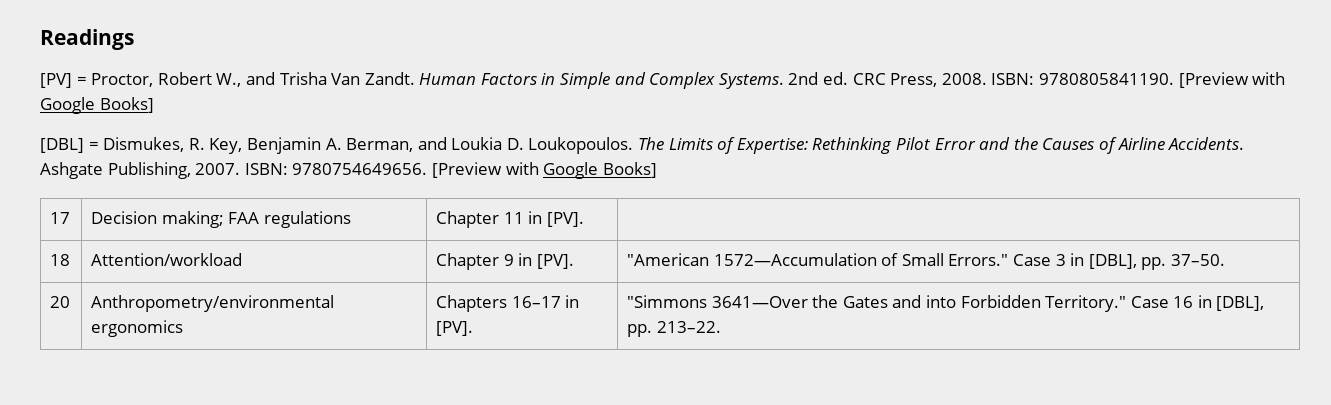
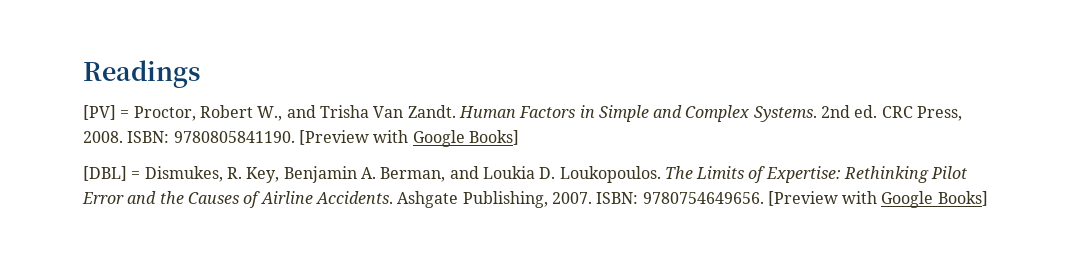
- 17 | Decision making; FAA regulations | Chapter 11 in [PV]. |
- 18 | Attention/workload | Chapter 9 in [PV]. | "American 1572—Accumulation of Small Errors." Case 3 in [DBL], pp. 37–50.
- 20 | Anthropometry/environmental ergonomics | Chapters 16–17 in [PV]. | "Simmons 3641—Over the Gates and into Forbidden Territory." Case 16 in [DBL], pp. 213–22.

